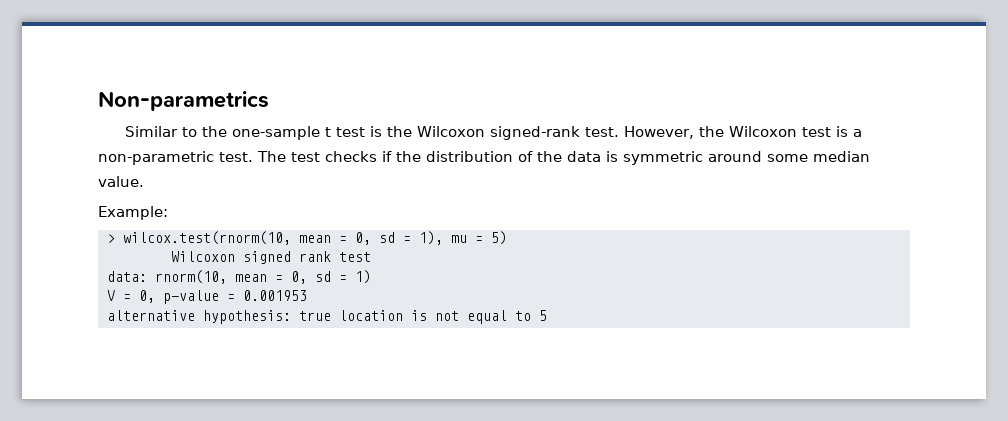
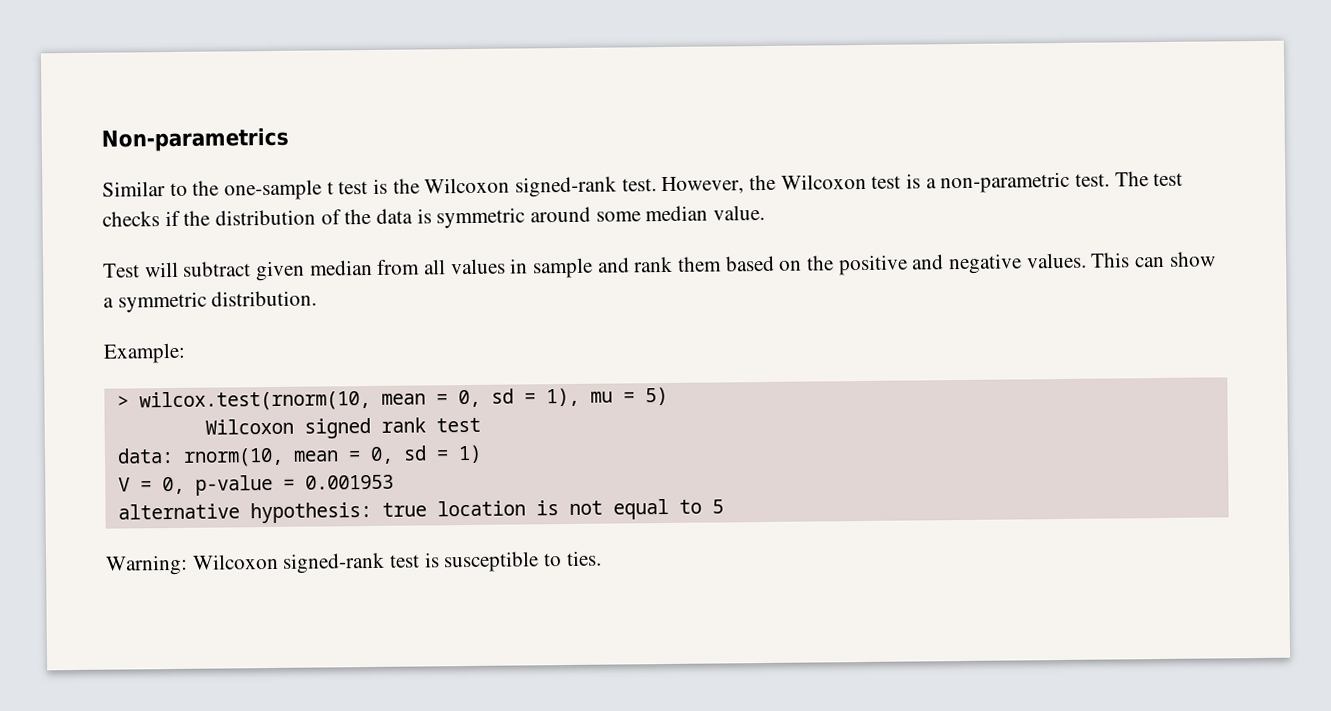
+ Test will subtract given median from all values in sample and rank them based on the positive and negative values. This can show a symmetric distribution.
+ Warning: Wilcoxon signed-rank test is susceptible to ties.

